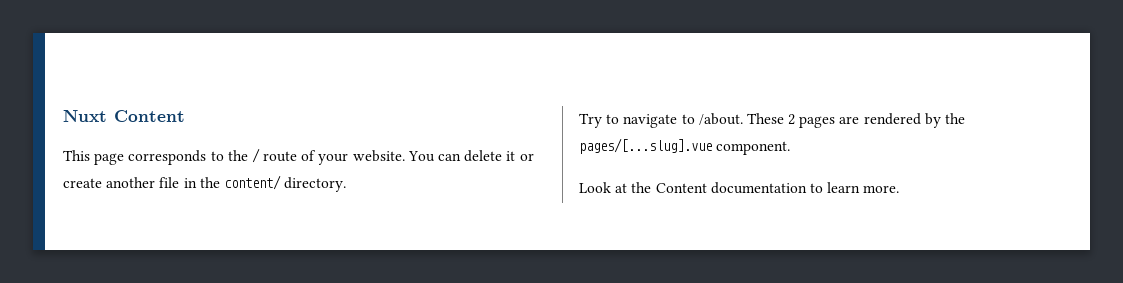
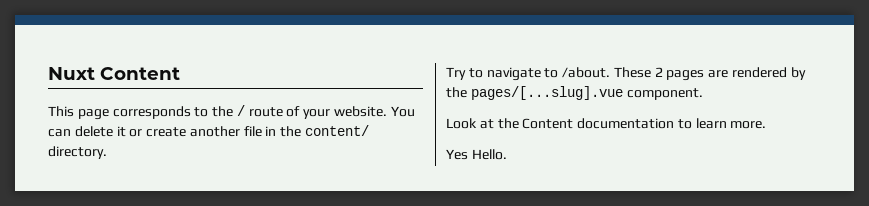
+ Yes Hello.

